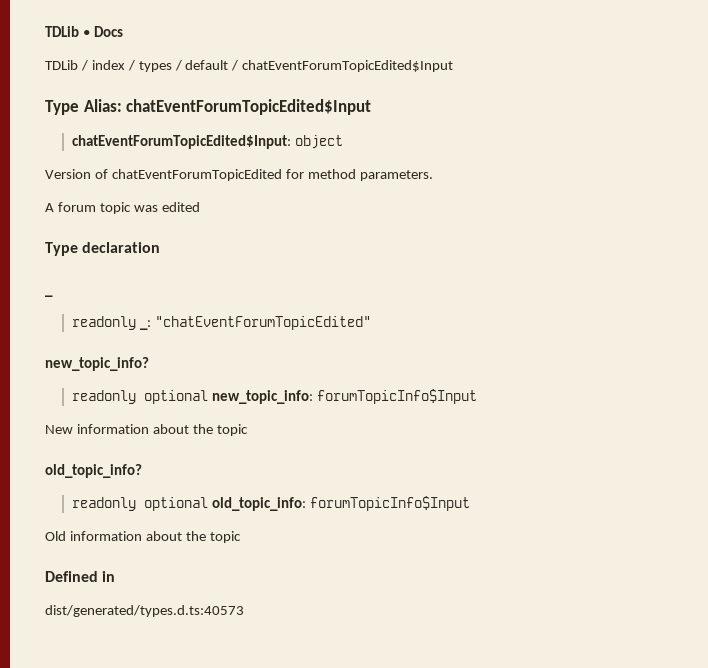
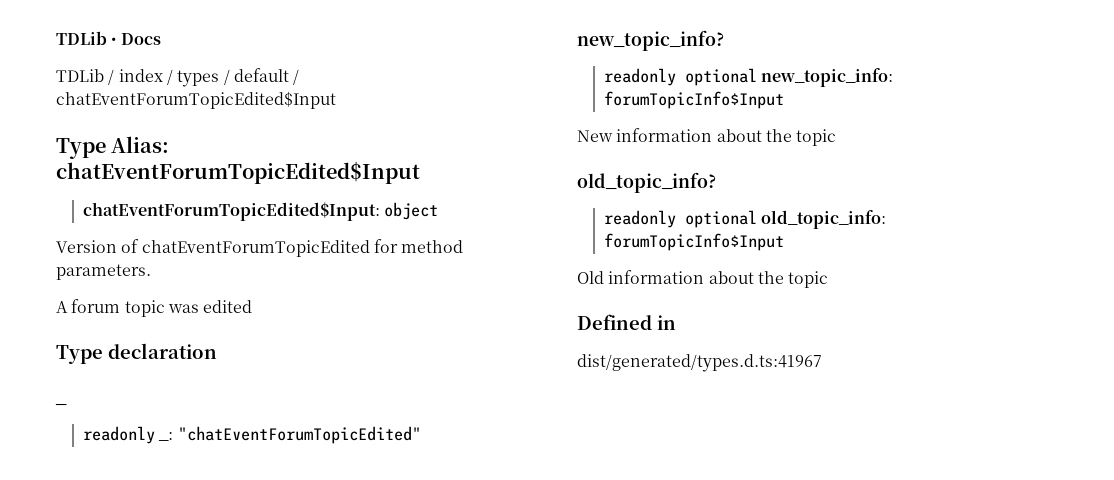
- dist/generated/types.d.ts:40573
+ dist/generated/types.d.ts:41967

